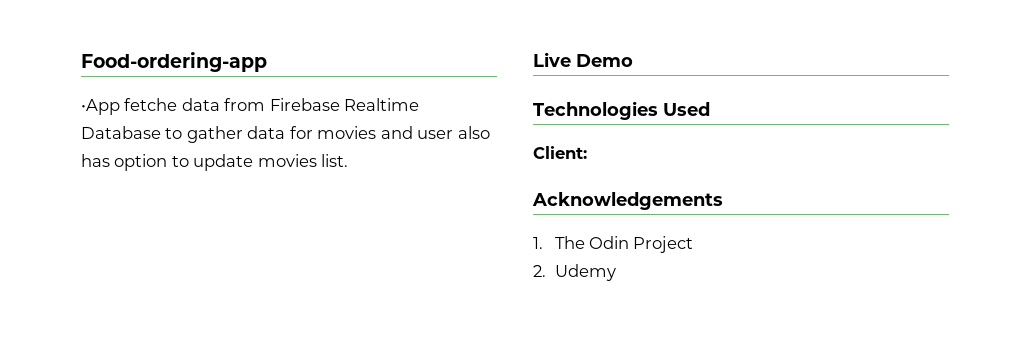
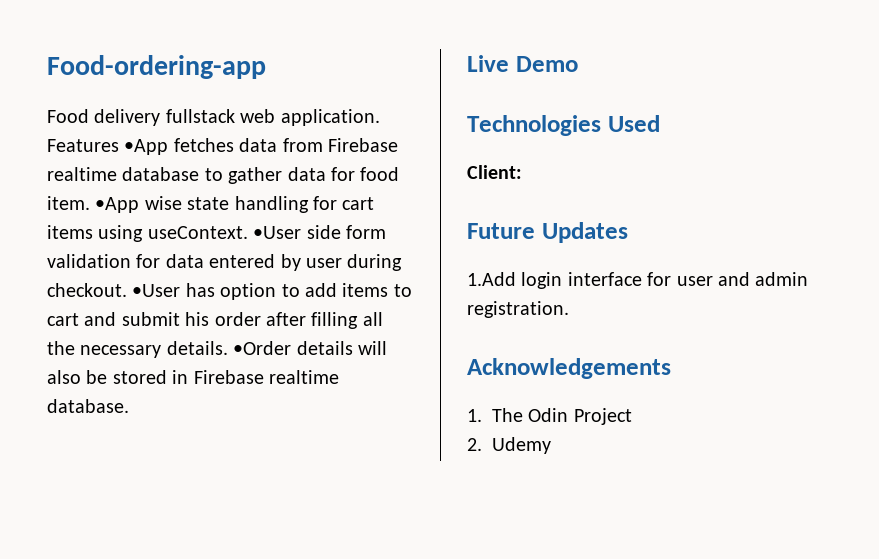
- •App fetche data from Firebase Realtime Database to gather data for movies and user also has option to update movies list.
+ Food delivery fullstack web application. Features •App fetches data from Firebase realtime database to gather data for food item. •App wise state handling for cart items using useContext. •User side form validation for data entered by user during checkout. •User has option to add items to cart and submit his order after filling all the necessary details. •Order details will also be stored in Firebase realtime database.
+ Future Updates
+ 1.Add login interface for user and admin registration.

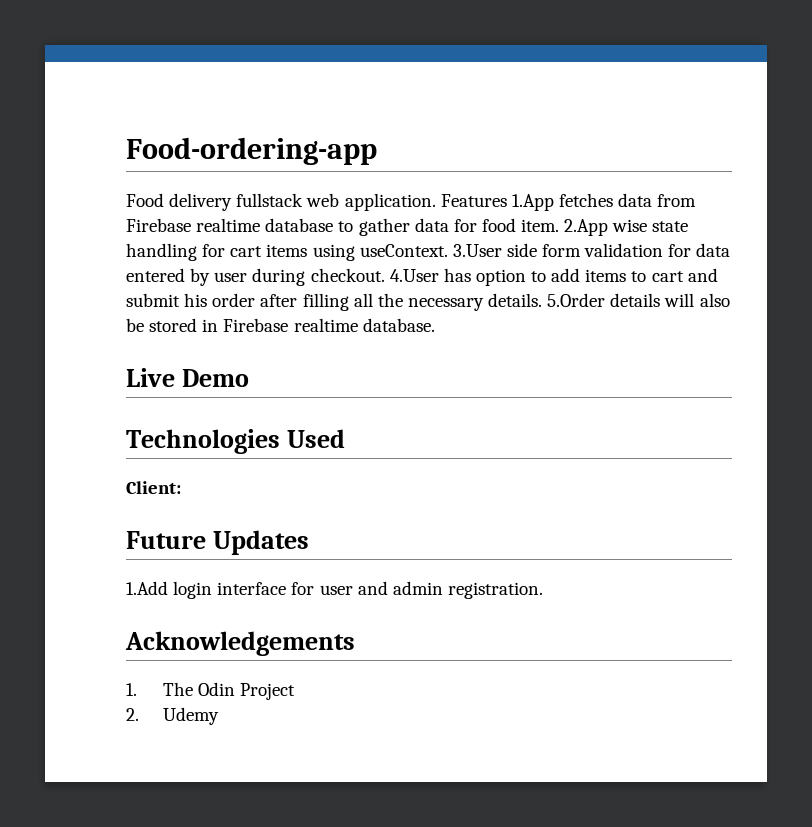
- Features •App fetches data from Firebase realtime database to gather data for food item.
+ Features 1.App fetches data from Firebase realtime database to gather data for food item.
- •App wise state handling for cart items using useContext.
+ 2.App wise state handling for cart items using useContext.
- •User side form validation for data entered by user during checkout.
+ 3.User side form validation for data entered by user during checkout.
- •User has option to add items to cart and submit his order after filling all the necessary details.
+ 4.User has option to add items to cart and submit his order after filling all the necessary details.
- •Order details will also be stored in Firebase realtime database.
+ 5.Order details will also be stored in Firebase realtime database.

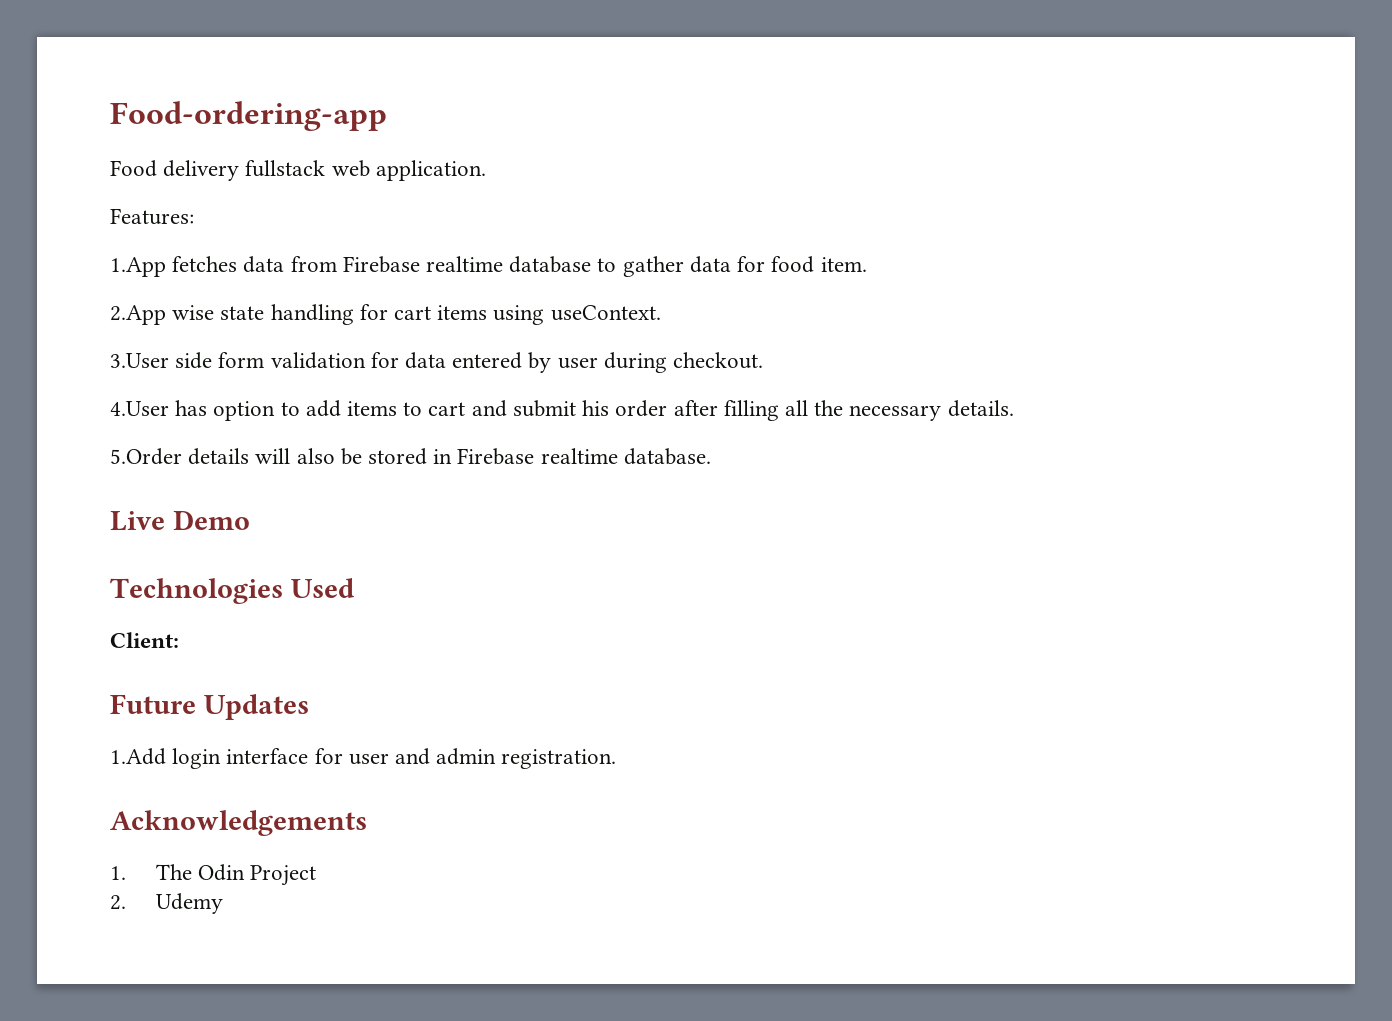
- Food delivery fullstack web application. Features 1.App fetches data from Firebase realtime database to gather data for food item. 2.App wise state handling for cart items using useContext. 3.User side form validation for data entered by user during checkout. 4.User has option to add items to cart and submit his order after filling all the necessary details. 5.Order details will also be stored in Firebase realtime database.
+ Food delivery fullstack web application.
+ Features:
+ 1.App fetches data from Firebase realtime database to gather data for food item.
+ 2.App wise state handling for cart items using useContext.
+ 3.User side form validation for data entered by user during checkout.
+ 4.User has option to add items to cart and submit his order after filling all the necessary details.
+ 5.Order details will also be stored in Firebase realtime database.

